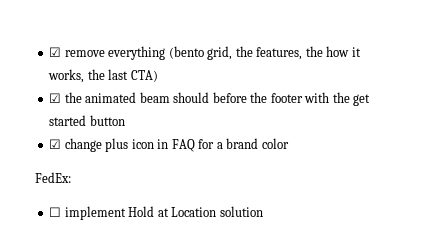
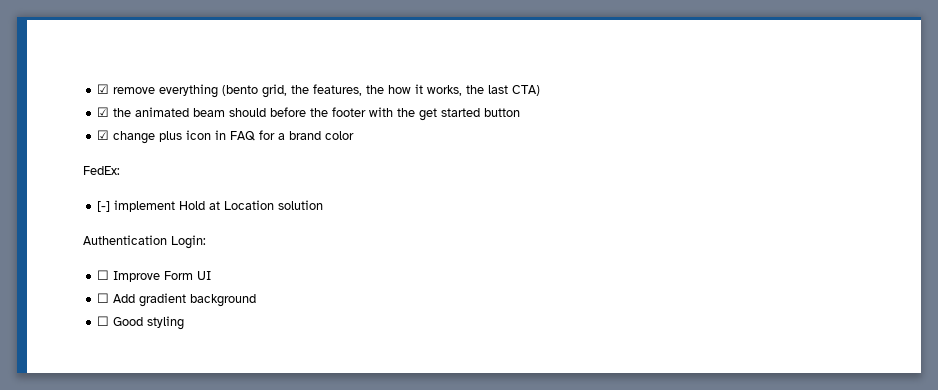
- ☐ implement Hold at Location solution
+ [-] implement Hold at Location solution
+ Authentication Login:
+ ☐ Improve Form UI
+ ☐ Add gradient background
+ ☐ Good styling

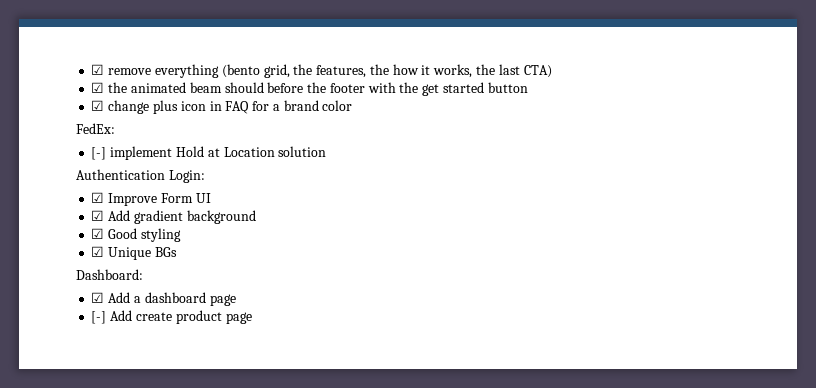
- ☐ Improve Form UI
+ ☑ Improve Form UI
- ☐ Add gradient background
+ ☑ Add gradient background
- ☐ Good styling
+ ☑ Good styling
+ ☑ Unique BGs
+ Dashboard:
+ ☑ Add a dashboard page
+ [-] Add create product page

